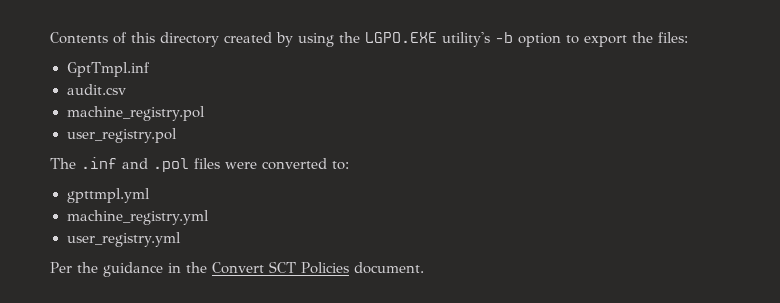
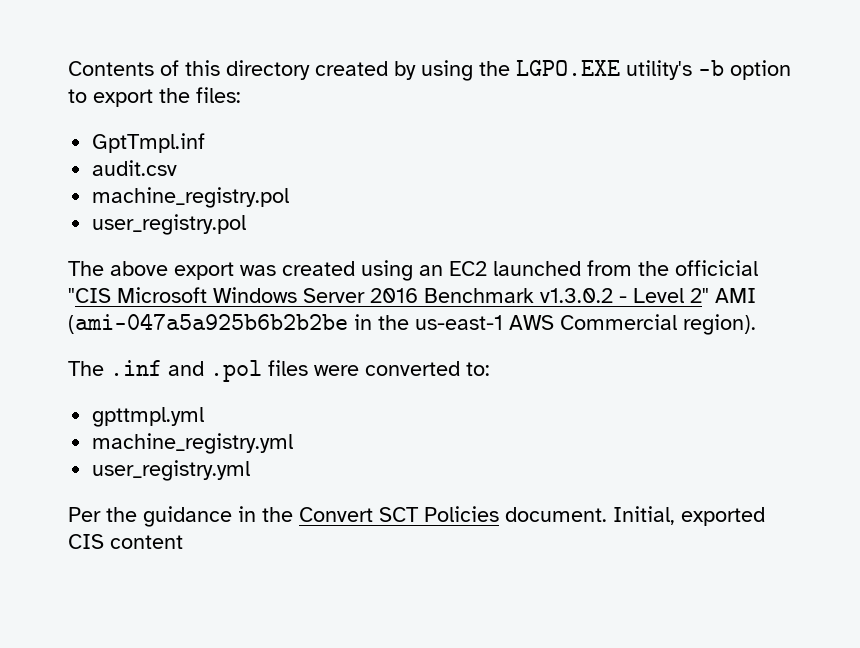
+ The above export was created using an EC2 launched from the officicial "CIS Microsoft Windows Server 2016 Benchmark v1.3.0.2 - Level 2" AMI (ami-047a5a925b6b2b2be in the us-east-1 AWS Commercial region).
+ Initial, exported CIS content

